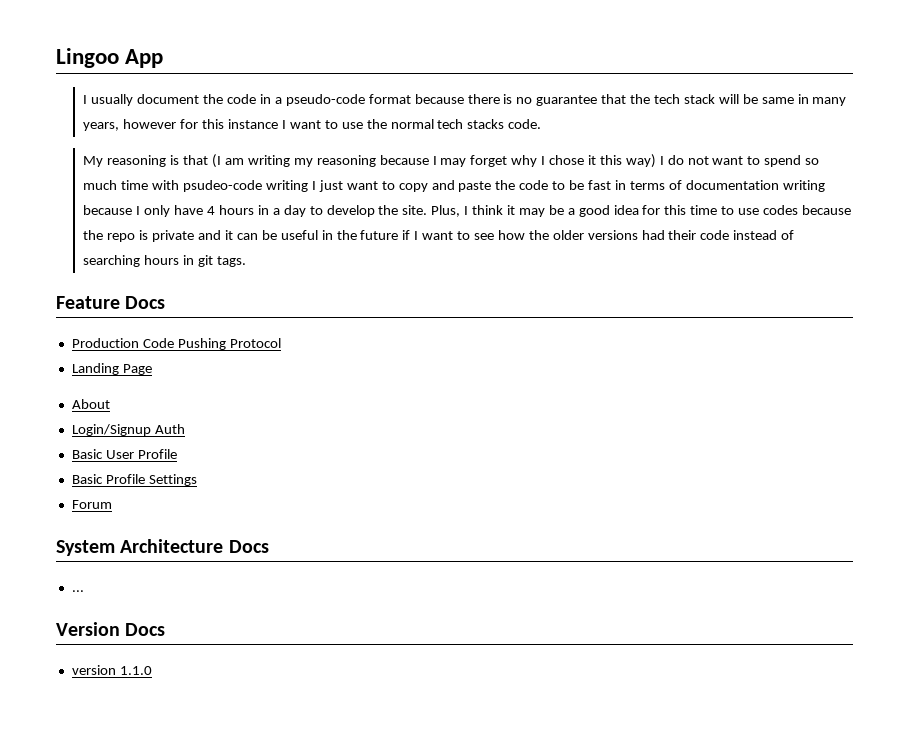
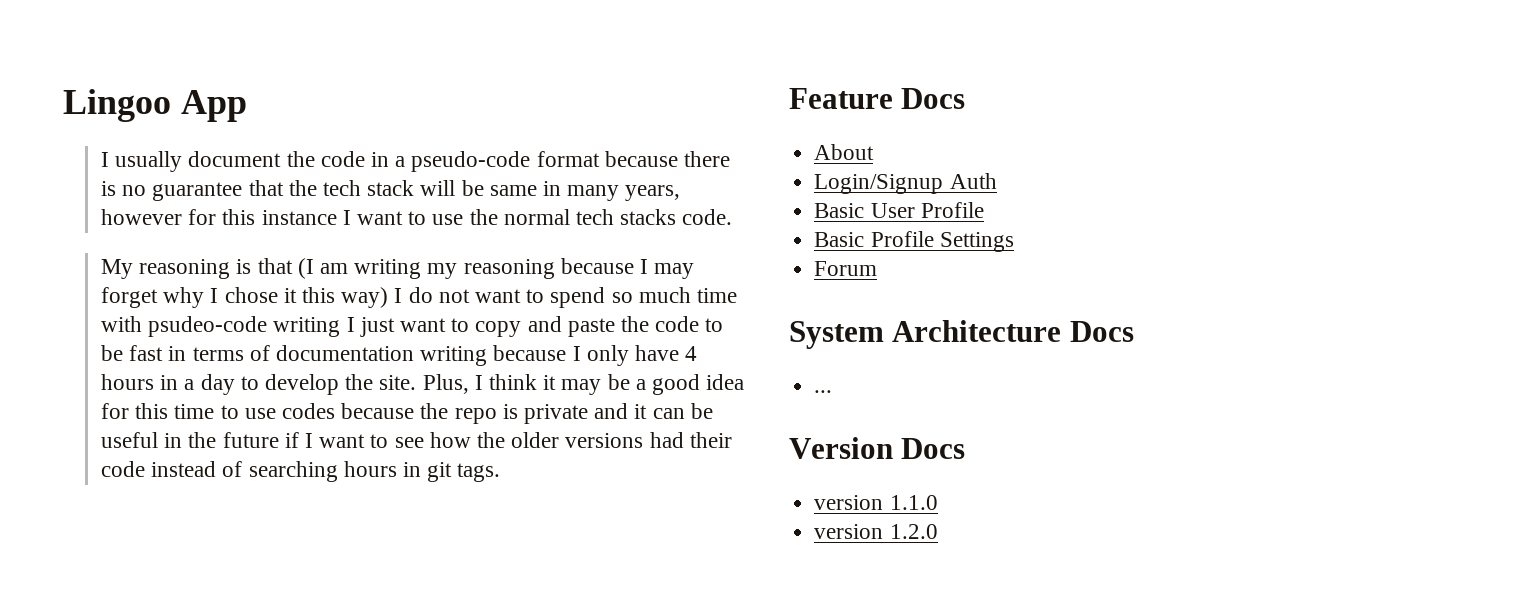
- Production Code Pushing Protocol
- Landing Page
+ version 1.2.0

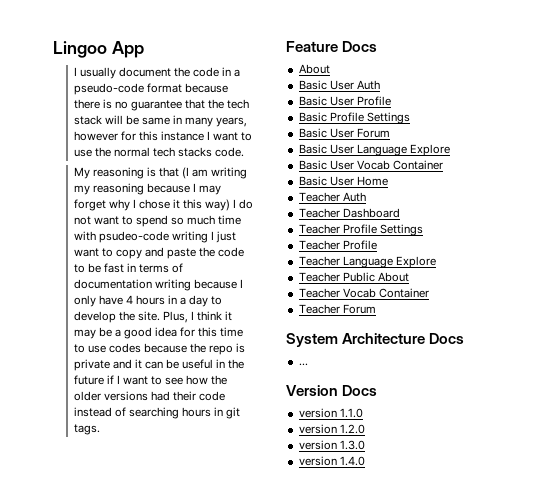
- Login/Signup Auth
+ Basic User Auth
- Forum
+ Basic User Forum
+ Basic User Language Explore
+ Basic User Vocab Container
+ Basic User Home
+ Teacher Auth
+ Teacher Dashboard
+ Teacher Profile Settings
+ Teacher Profile
+ Teacher Language Explore
+ Teacher Public About
+ Teacher Vocab Container
+ Teacher Forum
+ version 1.3.0
+ version 1.4.0

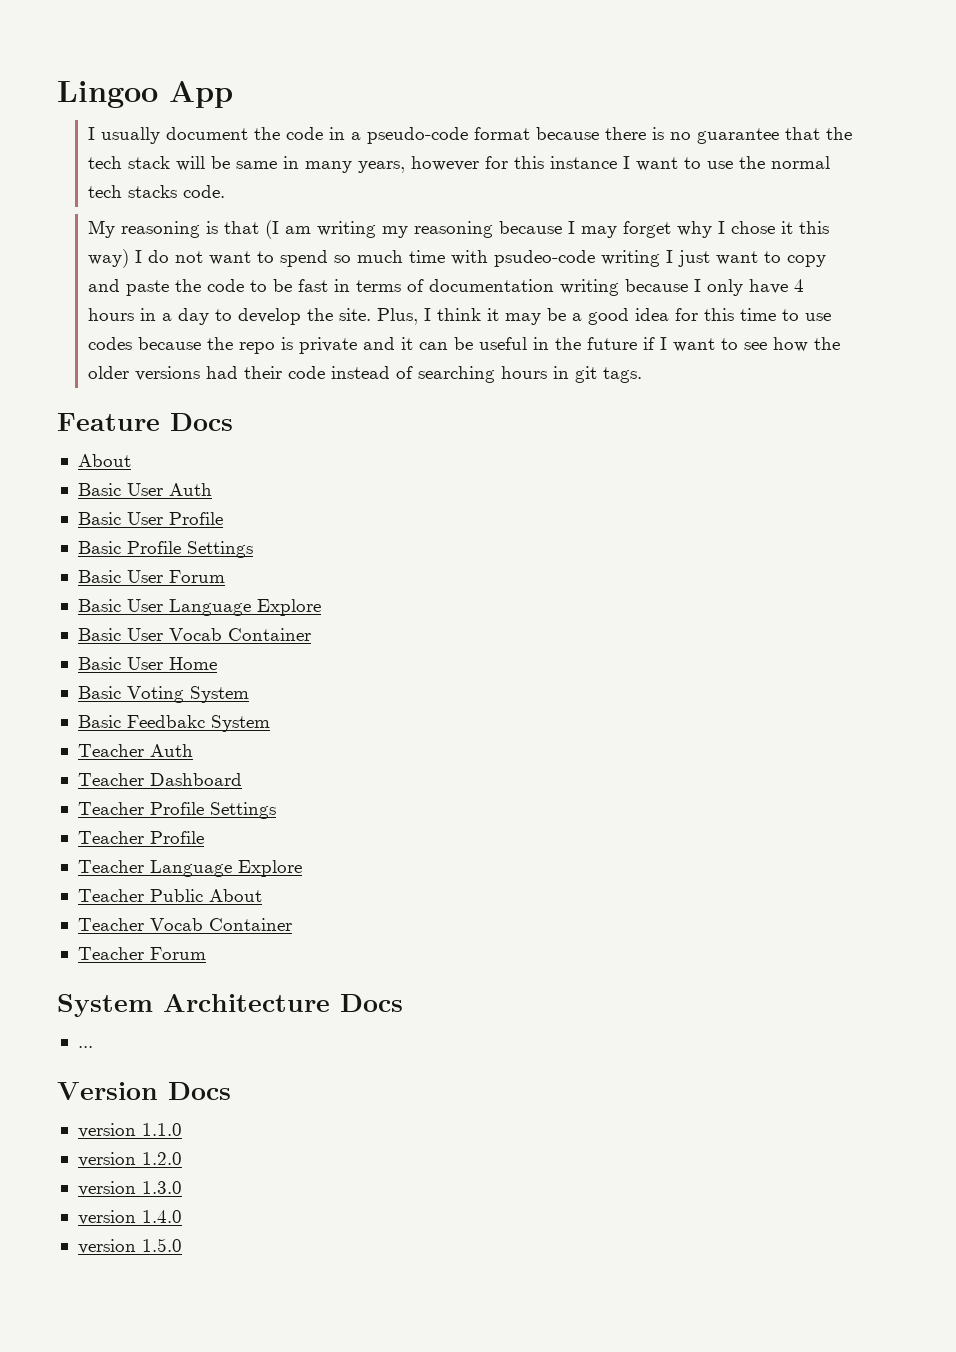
+ Basic Voting System
+ Basic Feedbakc System
+ version 1.5.0

